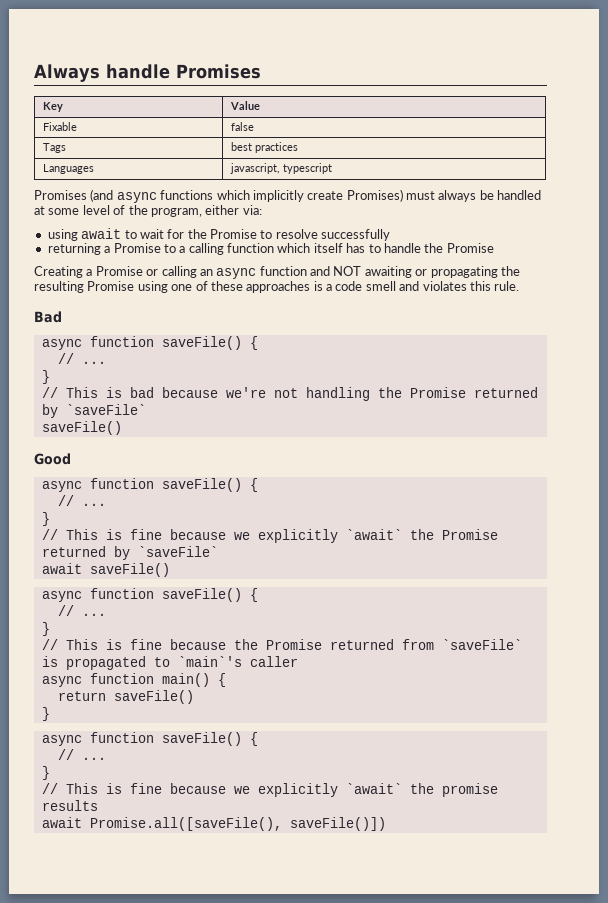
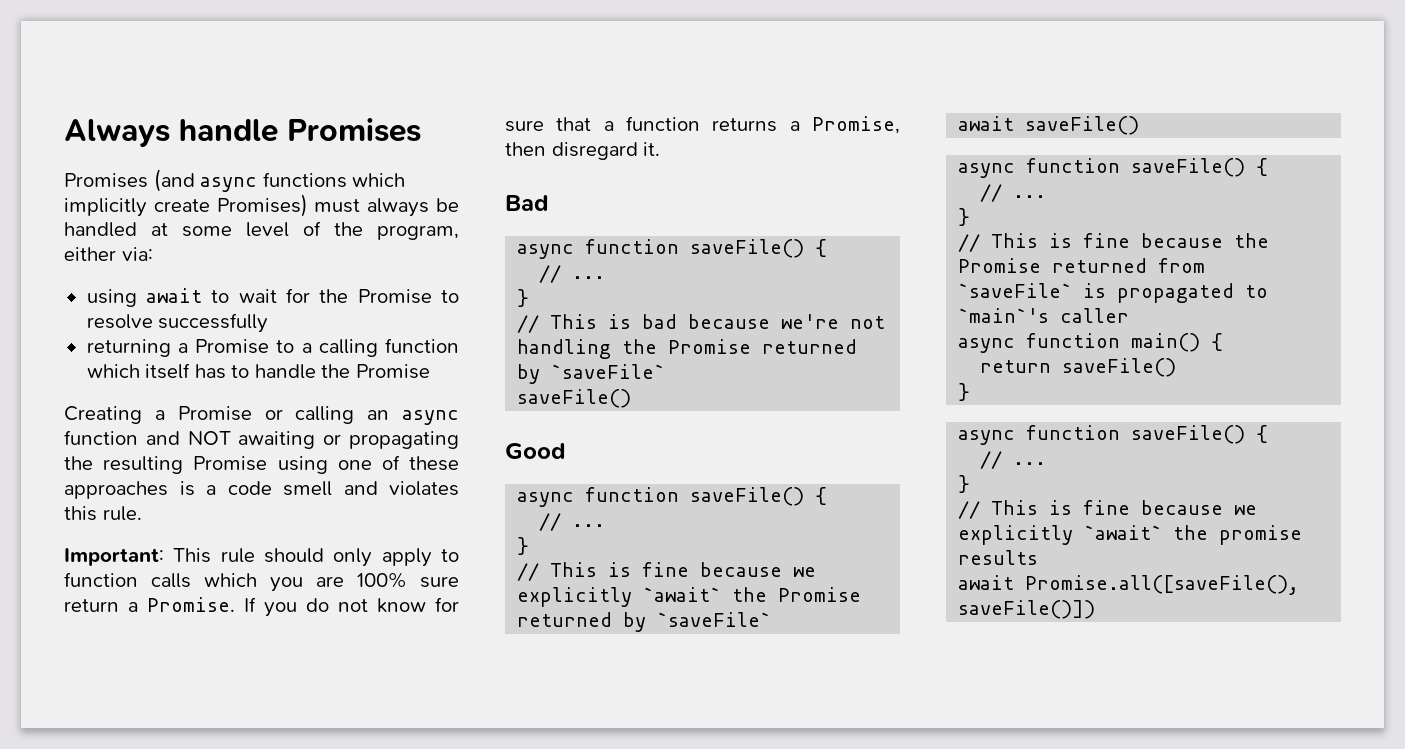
- Key | Value
- Fixable | false
- Tags | best practices
- Languages | javascript, typescript
+ Important: This rule should only apply to function calls which you are 100% sure return a Promise. If you do not know for sure that a function returns a Promise, then disregard it.

